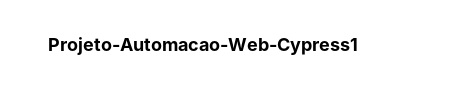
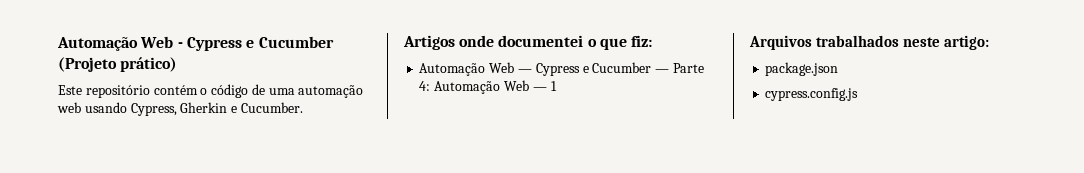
- Projeto-Automacao-Web-Cypress1
+ Automação Web - Cypress e Cucumber (Projeto prático)
+ Este repositório contém o código de uma automação web usando Cypress, Gherkin e Cucumber.
+ Artigos onde documentei o que fiz:
+ Automação Web — Cypress e Cucumber — Parte 4: Automação Web — 1
+ Arquivos trabalhados neste artigo:
+ package.json
+ cypress.config.js

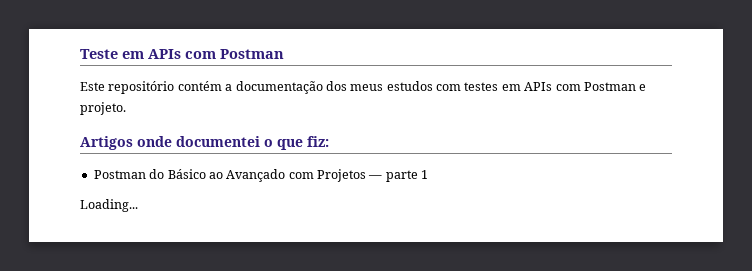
- Automação Web - Cypress e Cucumber (Projeto prático)
- Este repositório contém o código de uma automação web usando Cypress, Gherkin e Cucumber.
+ Teste em APIs com Postman
+ Este repositório contém a documentação dos meus estudos com testes em APIs com Postman e projeto.
- Automação Web — Cypress e Cucumber — Parte 4: Automação Web — 1
- Arquivos trabalhados neste artigo:
- package.json
- cypress.config.js
+ Postman do Básico ao Avançado com Projetos — parte 1
+ Loading...

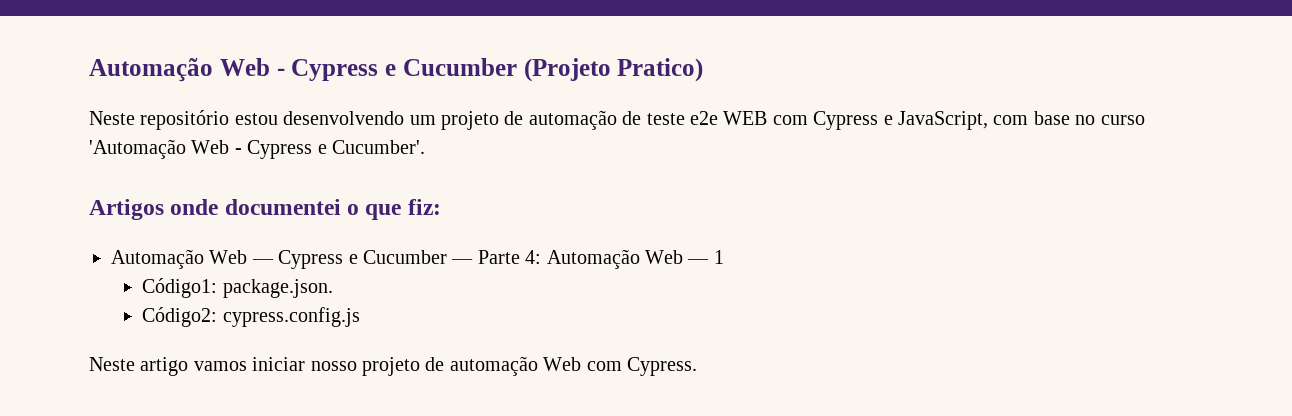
- Teste em APIs com Postman
- Este repositório contém a documentação dos meus estudos com testes em APIs com Postman e projeto.
+ Automação Web - Cypress e Cucumber (Projeto Pratico)
+ Neste repositório estou desenvolvendo um projeto de automação de teste e2e WEB com Cypress e JavaScript, com base no curso 'Automação Web - Cypress e Cucumber'.
- Postman do Básico ao Avançado com Projetos — parte 1
- Loading...
+ Automação Web — Cypress e Cucumber — Parte 4: Automação Web — 1
+ Código1: package.json.
+ Código2: cypress.config.js
+ Neste artigo vamos iniciar nosso projeto de automação Web com Cypress.

